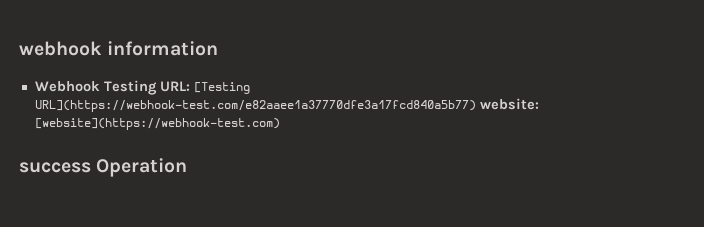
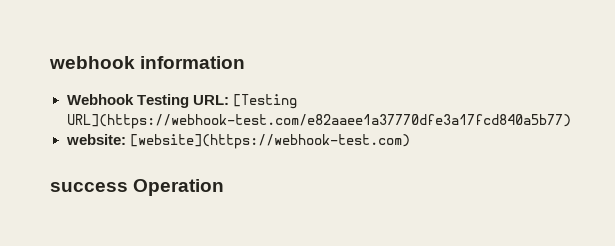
- Webhook Testing URL: [Testing URL](https://webhook-test.com/e82aaee1a37770dfe3a17fcd840a5b77) website: [website](https://webhook-test.com)
+ Webhook Testing URL: [Testing URL](https://webhook-test.com/e82aaee1a37770dfe3a17fcd840a5b77)
+ website: [website](https://webhook-test.com)

